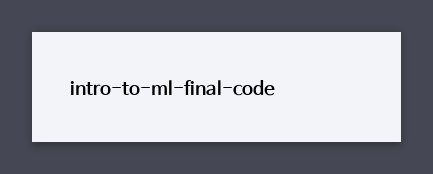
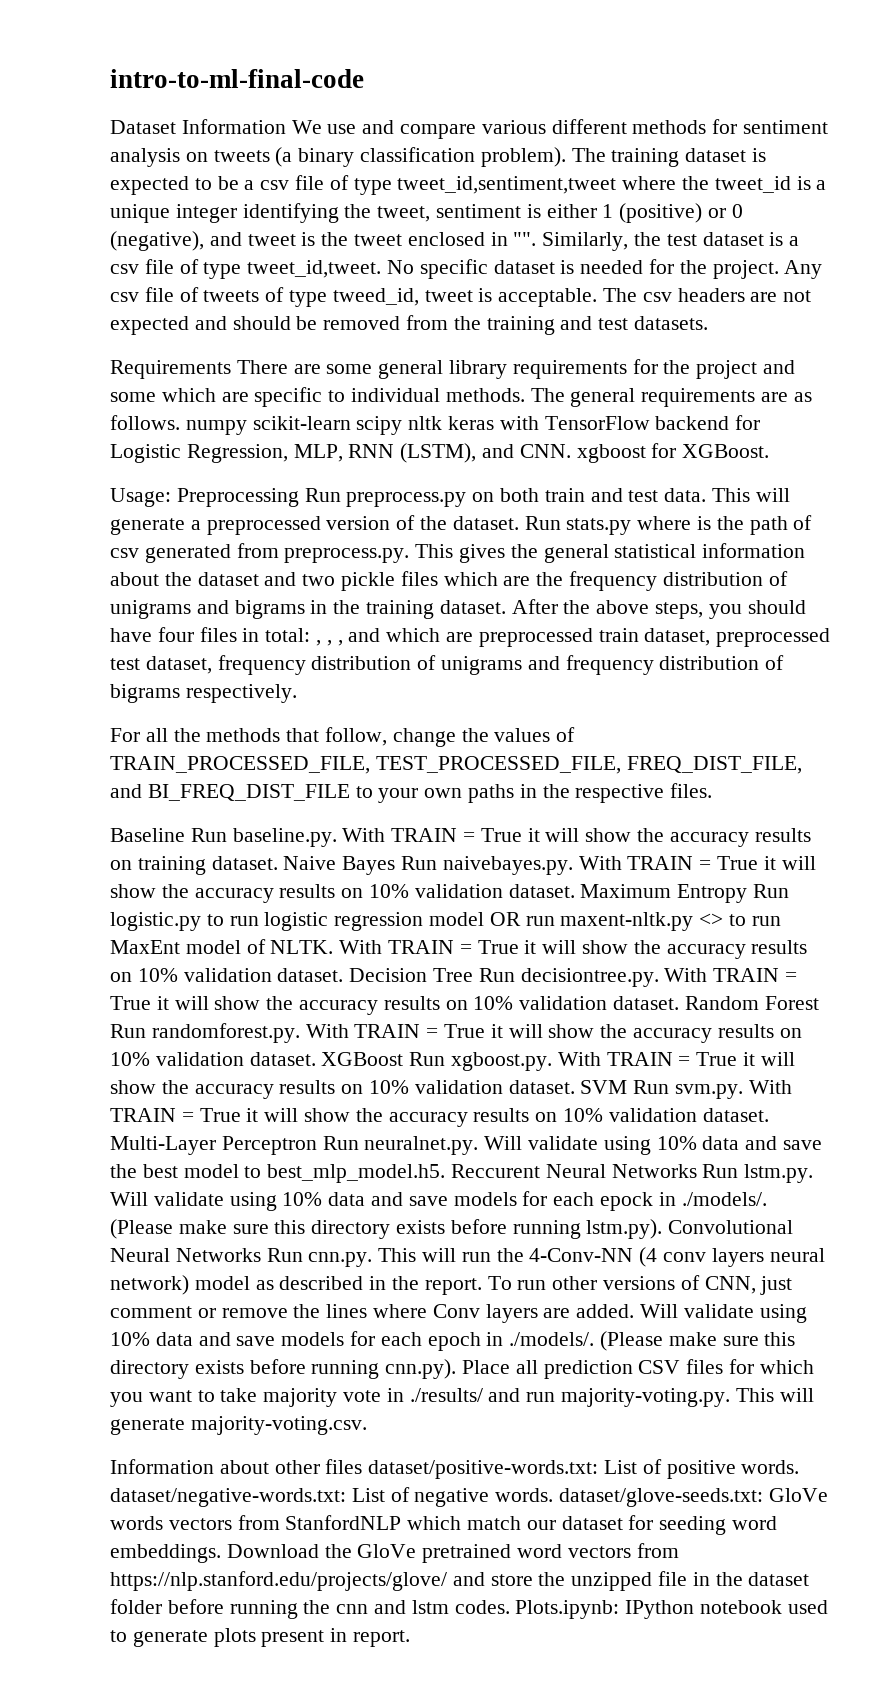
+ Dataset Information We use and compare various different methods for sentiment analysis on tweets (a binary classification problem). The training dataset is expected to be a csv file of type tweet_id,sentiment,tweet where the tweet_id is a unique integer identifying the tweet, sentiment is either 1 (positive) or 0 (negative), and tweet is the tweet enclosed in "". Similarly, the test dataset is a csv file of type tweet_id,tweet. No specific dataset is needed for the project. Any csv file of tweets of type tweed_id, tweet is acceptable. The csv headers are not expected and should be removed from the training and test datasets.
+ Requirements There are some general library requirements for the project and some which are specific to individual methods. The general requirements are as follows. numpy scikit-learn scipy nltk keras with TensorFlow backend for Logistic Regression, MLP, RNN (LSTM), and CNN. xgboost for XGBoost.
+ Usage: Preprocessing Run preprocess.py on both train and test data. This will generate a preprocessed version of the dataset. Run stats.py where is the path of csv generated from preprocess.py. This gives the general statistical information about the dataset and two pickle files which are the frequency distribution of unigrams and bigrams in the training dataset. After the above steps, you should have four files in total: , , , and which are preprocessed train dataset, preprocessed test dataset, frequency distribution of unigrams and frequency distribution of bigrams respectively.
+ For all the methods that follow, change the values of TRAIN_PROCESSED_FILE, TEST_PROCESSED_FILE, FREQ_DIST_FILE, and BI_FREQ_DIST_FILE to your own paths in the respective files.
+ Baseline Run baseline.py. With TRAIN = True it will show the accuracy results on training dataset. Naive Bayes Run naivebayes.py. With TRAIN = True it will show the accuracy results on 10% validation dataset. Maximum Entropy Run logistic.py to run logistic regression model OR run maxent-nltk.py <> to run MaxEnt model of NLTK. With TRAIN = True it will show the accuracy results on 10% validation dataset. Decision Tree Run decisiontree.py. With TRAIN = True it will show the accuracy results on 10% validation dataset. Random Forest Run randomforest.py. With TRAIN = True it will show the accuracy results on 10% validation dataset. XGBoost Run xgboost.py. With TRAIN = True it will show the accuracy results on 10% validation dataset. SVM Run svm.py. With TRAIN = True it will show the accuracy results on 10% validation dataset. Multi-Layer Perceptron Run neuralnet.py. Will validate using 10% data and save the best model to best_mlp_model.h5. Reccurent Neural Networks Run lstm.py. Will validate using 10% data and save models for each epock in ./models/. (Please make sure this directory exists before running lstm.py). Convolutional Neural Networks Run cnn.py. This will run the 4-Conv-NN (4 conv layers neural network) model as described in the report. To run other versions of CNN, just comment or remove the lines where Conv layers are added. Will validate using 10% data and save models for each epoch in ./models/. (Please make sure this directory exists before running cnn.py). Place all prediction CSV files for which you want to take majority vote in ./results/ and run majority-voting.py. This will generate majority-voting.csv.
+ Information about other files dataset/positive-words.txt: List of positive words. dataset/negative-words.txt: List of negative words. dataset/glove-seeds.txt: GloVe words vectors from StanfordNLP which match our dataset for seeding word embeddings. Download the GloVe pretrained word vectors from https://nlp.stanford.edu/projects/glove/ and store the unzipped file in the dataset folder before running the cnn and lstm codes. Plots.ipynb: IPython notebook used to generate plots present in report.

